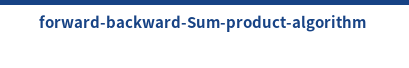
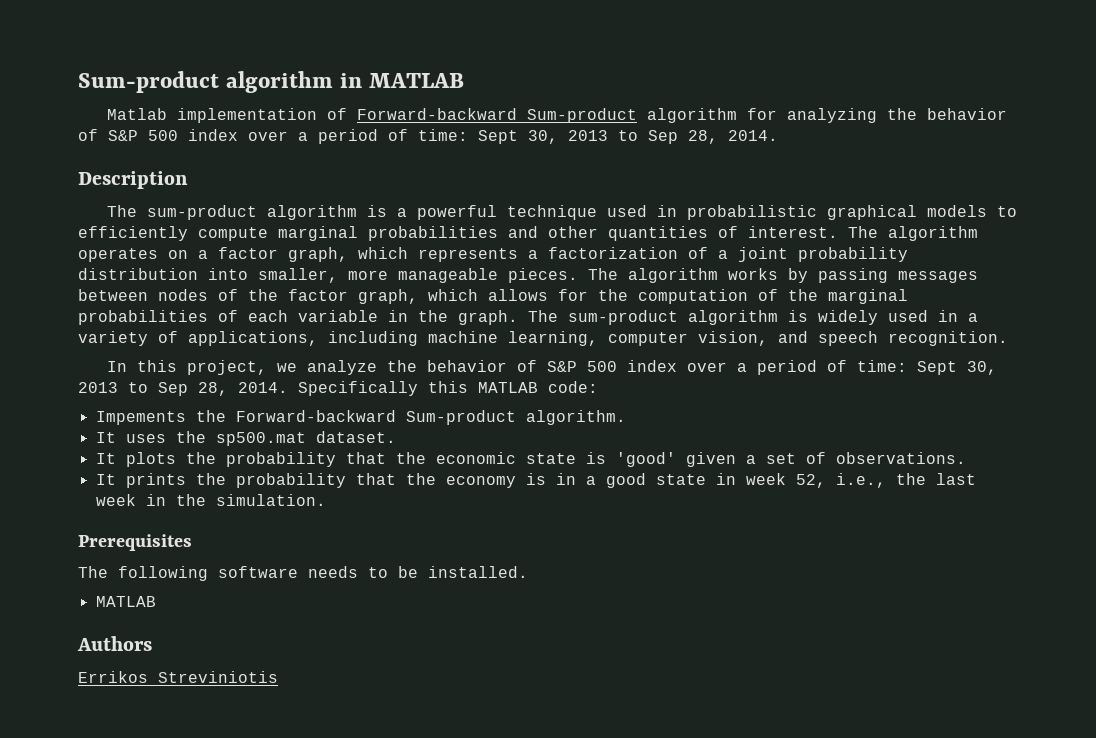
- forward-backward-Sum-product-algorithm
+ Sum-product algorithm in MATLAB
+ Matlab implementation of Forward-backward Sum-product algorithm for analyzing the behavior of S&P 500 index over a period of time: Sept 30, 2013 to Sep 28, 2014.
+ Description
+ The sum-product algorithm is a powerful technique used in probabilistic graphical models to efficiently compute marginal probabilities and other quantities of interest. The algorithm operates on a factor graph, which represents a factorization of a joint probability distribution into smaller, more manageable pieces. The algorithm works by passing messages between nodes of the factor graph, which allows for the computation of the marginal probabilities of each variable in the graph. The sum-product algorithm is widely used in a variety of applications, including machine learning, computer vision, and speech recognition.
+ In this project, we analyze the behavior of S&P 500 index over a period of time: Sept 30, 2013 to Sep 28, 2014. Specifically this MATLAB code:
+ Impements the Forward-backward Sum-product algorithm.
+ It uses the sp500.mat dataset.
+ It plots the probability that the economic state is 'good' given a set of observations.
+ It prints the probability that the economy is in a good state in week 52, i.e., the last week in the simulation.
+ Prerequisites
+ The following software needs to be installed.
+ MATLAB
+ Authors
+ Errikos Streviniotis

